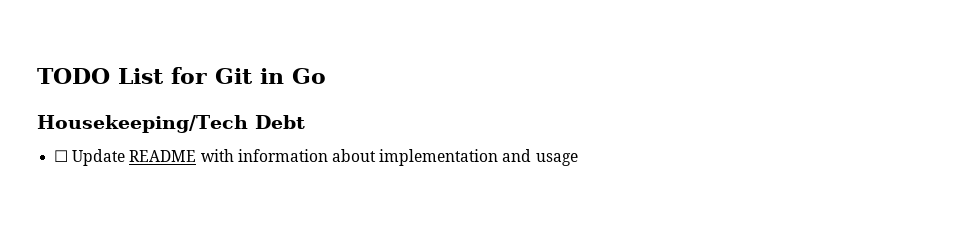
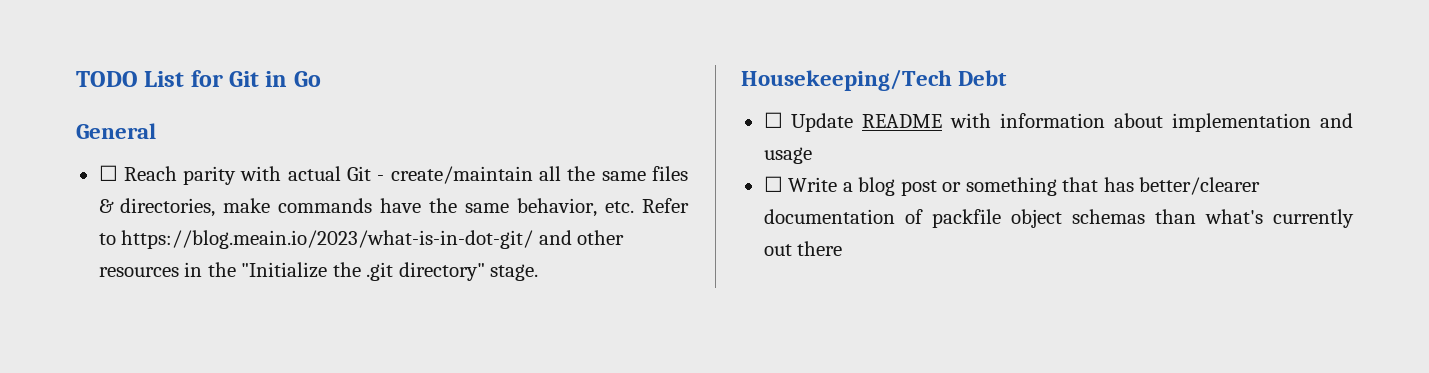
+ General
+ ☐ Reach parity with actual Git - create/maintain all the same files & directories, make commands have the same behavior, etc. Refer to https://blog.meain.io/2023/what-is-in-dot-git/ and other resources in the "Initialize the .git directory" stage.
+ ☐ Write a blog post or something that has better/clearer documentation of packfile object schemas than what's currently out there

